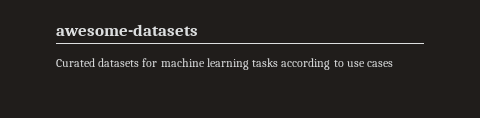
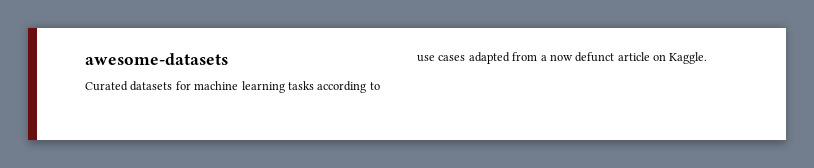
- Curated datasets for machine learning tasks according to use cases
+ Curated datasets for machine learning tasks according to use cases adapted from a now defunct article on Kaggle.

